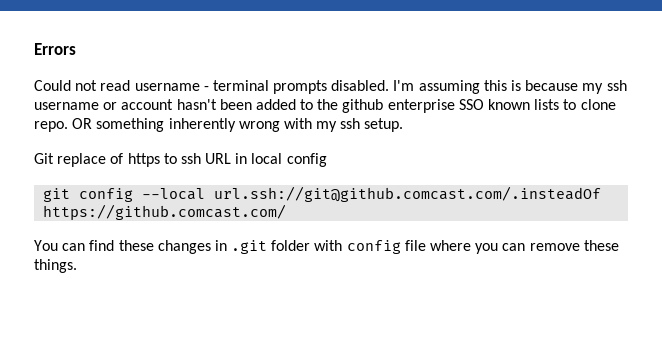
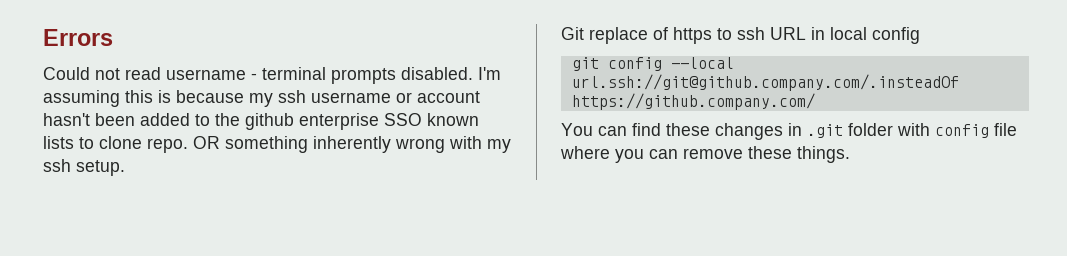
- git config --local url.ssh://git@github.comcast.com/.insteadOf https://github.comcast.com/
+ git config --local url.ssh://git@github.company.com/.insteadOf https://github.company.com/

